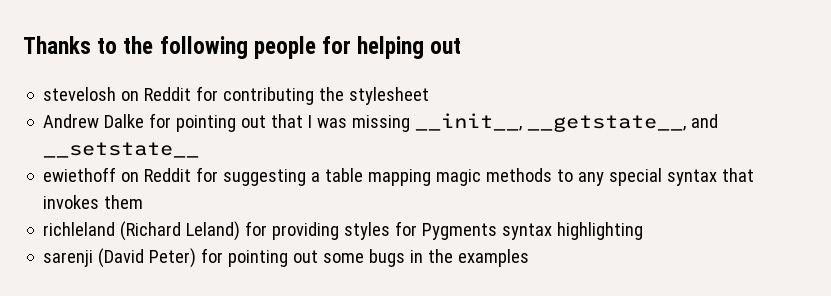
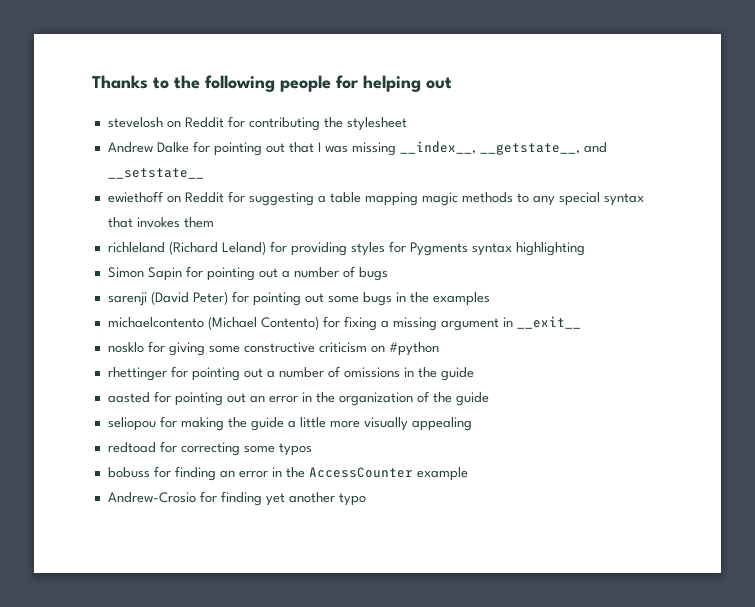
- Andrew Dalke for pointing out that I was missing __init__, __getstate__, and __setstate__
+ Andrew Dalke for pointing out that I was missing __index__, __getstate__, and __setstate__
+ Simon Sapin for pointing out a number of bugs
+ michaelcontento (Michael Contento) for fixing a missing argument in __exit__
+ nosklo for giving some constructive criticism on #python
+ rhettinger for pointing out a number of omissions in the guide
+ aasted for pointing out an error in the organization of the guide
+ seliopou for making the guide a little more visually appealing
+ redtoad for correcting some typos
+ bobuss for finding an error in the AccessCounter example
+ Andrew-Crosio for finding yet another typo

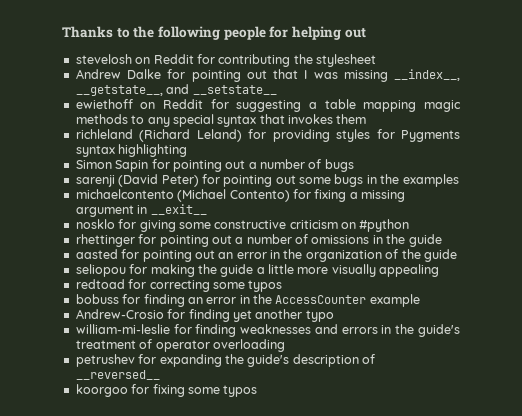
+ william-mi-leslie for finding weaknesses and errors in the guide's treatment of operator overloading
+ petrushev for expanding the guide's description of __reversed__
+ koorgoo for fixing some typos

